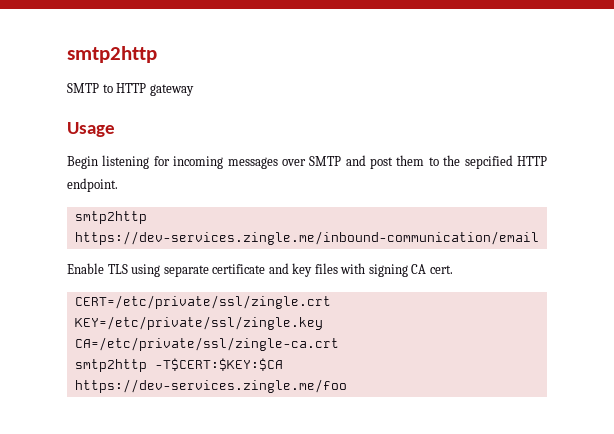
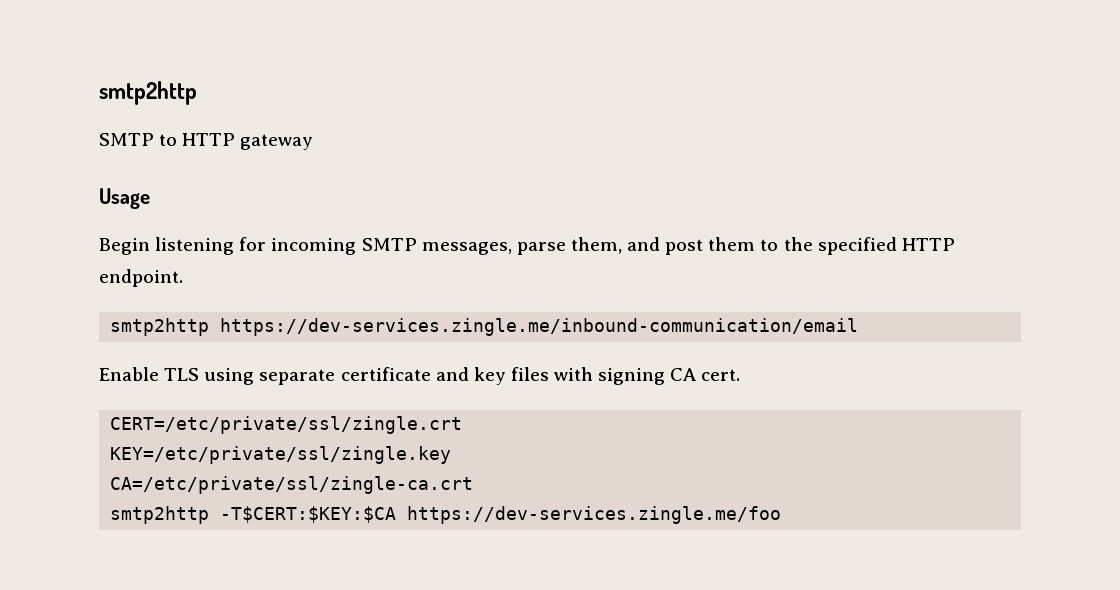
- Begin listening for incoming messages over SMTP and post them to the sepcified HTTP endpoint.
+ Begin listening for incoming SMTP messages, parse them, and post them to the specified HTTP endpoint.

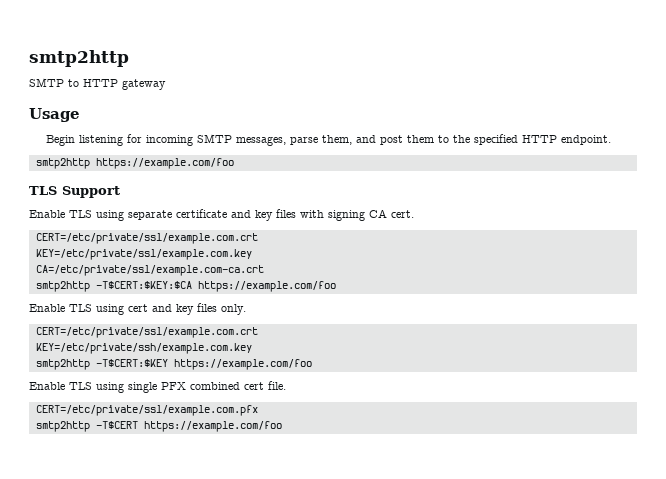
- smtp2http https://dev-services.zingle.me/inbound-communication/email
+ smtp2http https://example.com/foo
+ TLS Support
  Enable TLS using separate certificate and key files with signing CA cert.
- CERT=/etc/private/ssl/zingle.crt
- KEY=/etc/private/ssl/zingle.key
- CA=/etc/private/ssl/zingle-ca.crt
+ CERT=/etc/private/ssl/example.com.crt
+ KEY=/etc/private/ssl/example.com.key
+ CA=/etc/private/ssl/example.com-ca.crt
- smtp2http -T$CERT:$KEY:$CA https://dev-services.zingle.me/foo
+ smtp2http -T$CERT:$KEY:$CA https://example.com/foo
+ Enable TLS using cert and key files only.
+ CERT=/etc/private/ssl/example.com.crt
+ KEY=/etc/private/ssh/example.com.key
+ smtp2http -T$CERT:$KEY https://example.com/foo
+ Enable TLS using single PFX combined cert file.
+ CERT=/etc/private/ssl/example.com.pfx
+ smtp2http -T$CERT https://example.com/foo

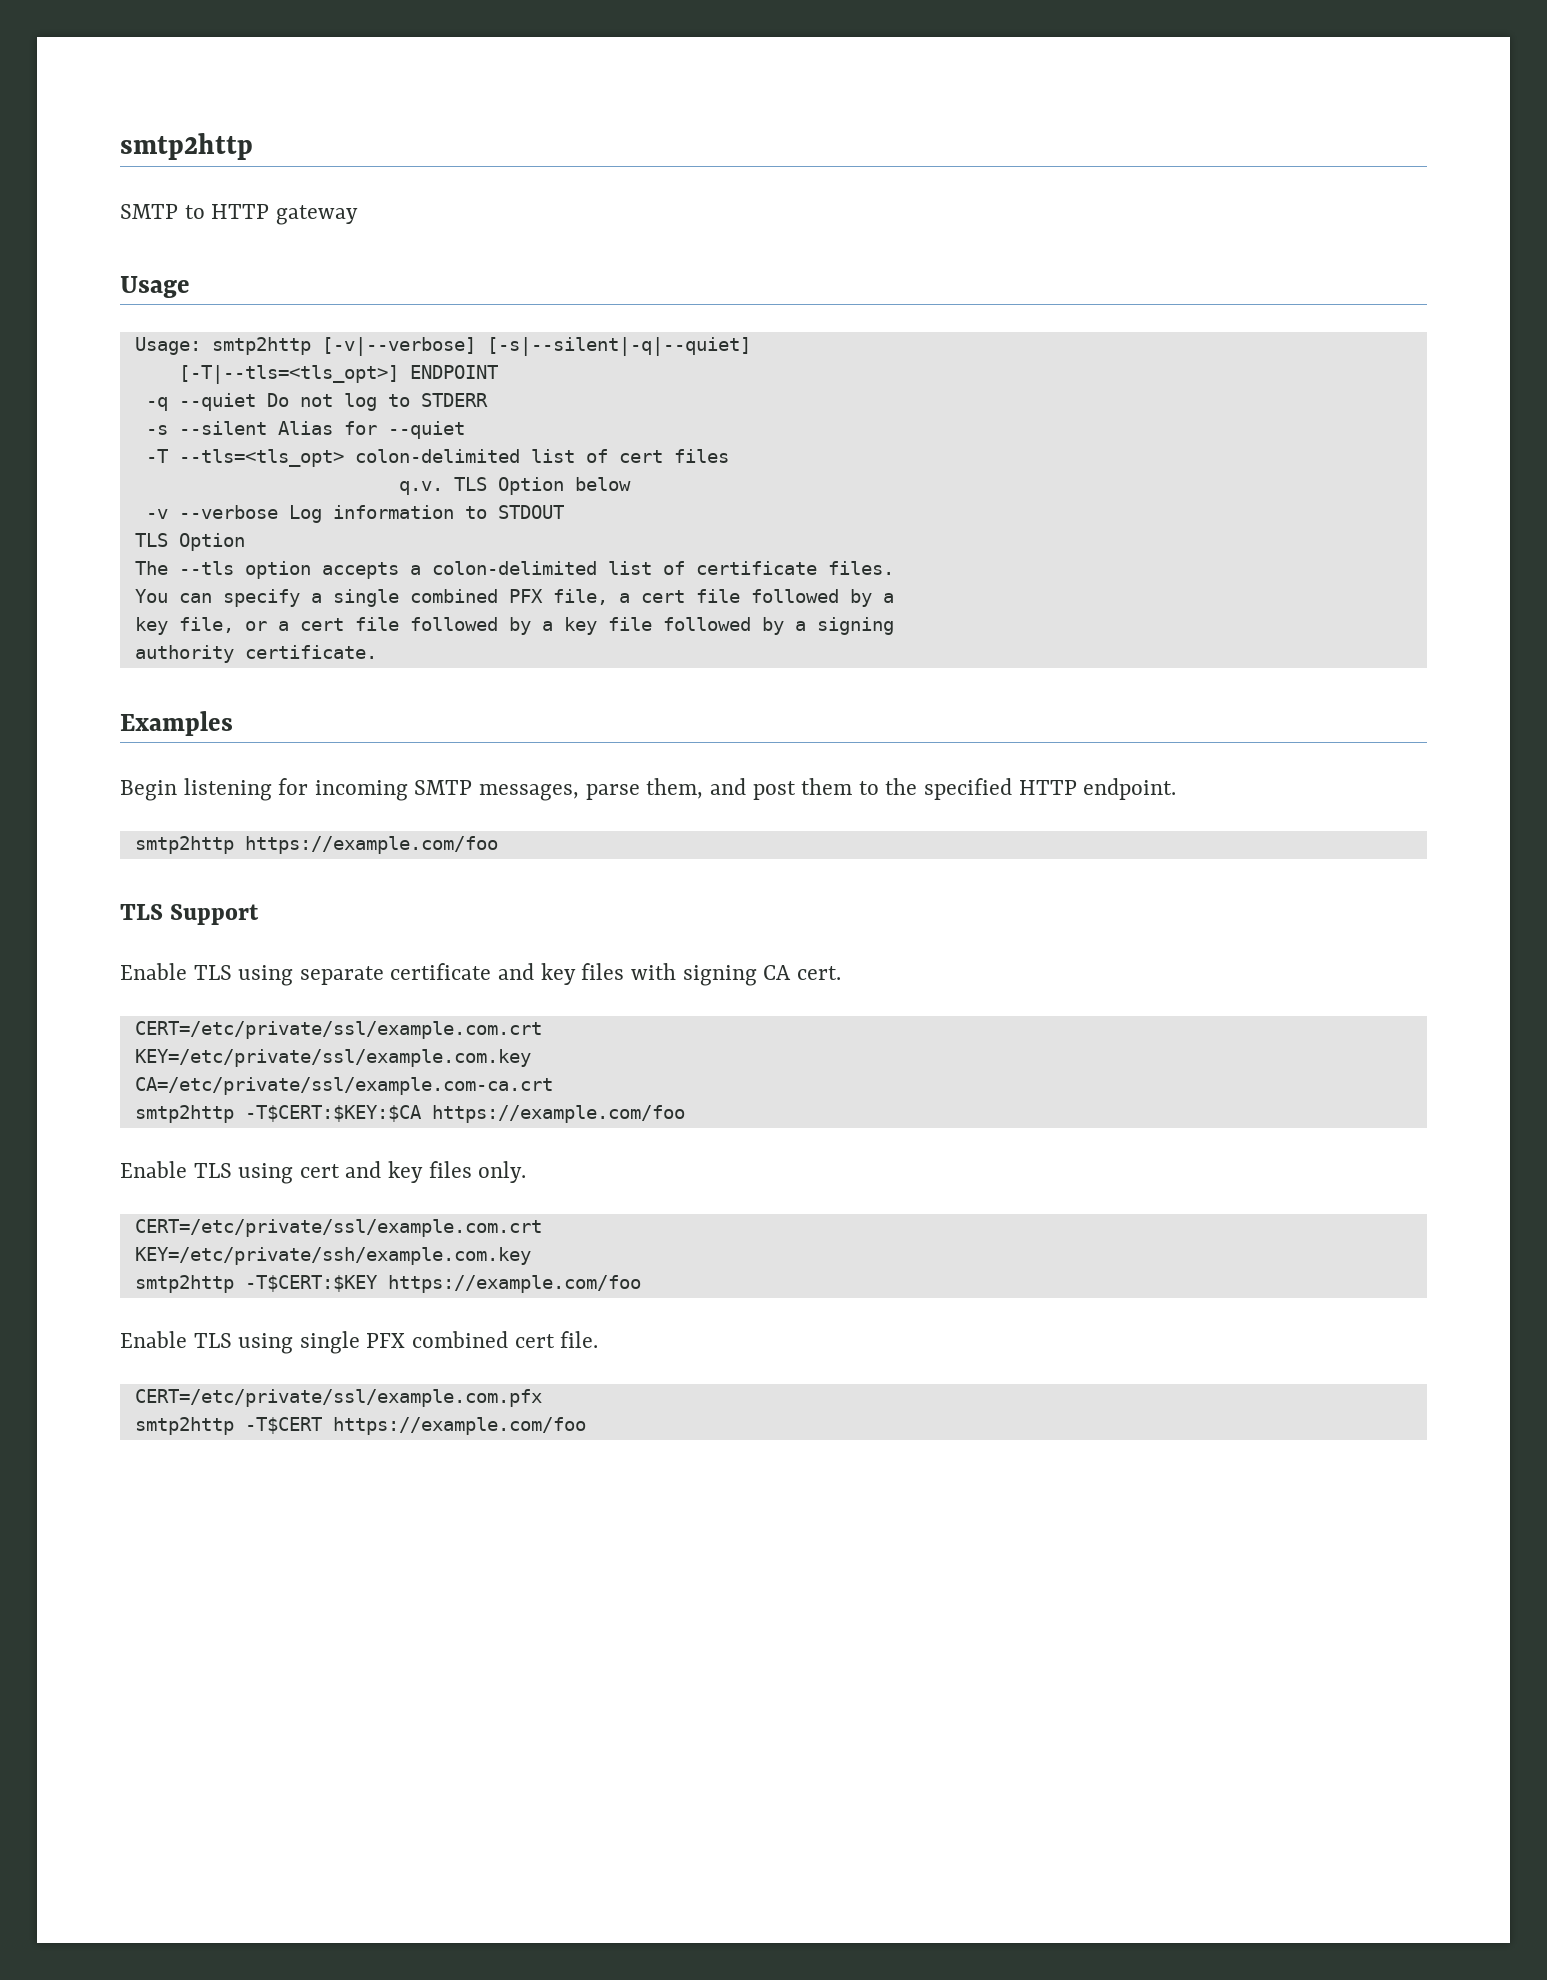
+ Usage: smtp2http [-v|--verbose] [-s|--silent|-q|--quiet]
+ [-T|--tls=<tls_opt>] ENDPOINT
+ -q --quiet Do not log to STDERR
+ -s --silent Alias for --quiet
+ -T --tls=<tls_opt> colon-delimited list of cert files
+ q.v. TLS Option below
+ -v --verbose Log information to STDOUT
+ TLS Option
+ The --tls option accepts a colon-delimited list of certificate files.
+ You can specify a single combined PFX file, a cert file followed by a
+ key file, or a cert file followed by a key file followed by a signing
+ authority certificate.
+ Examples

